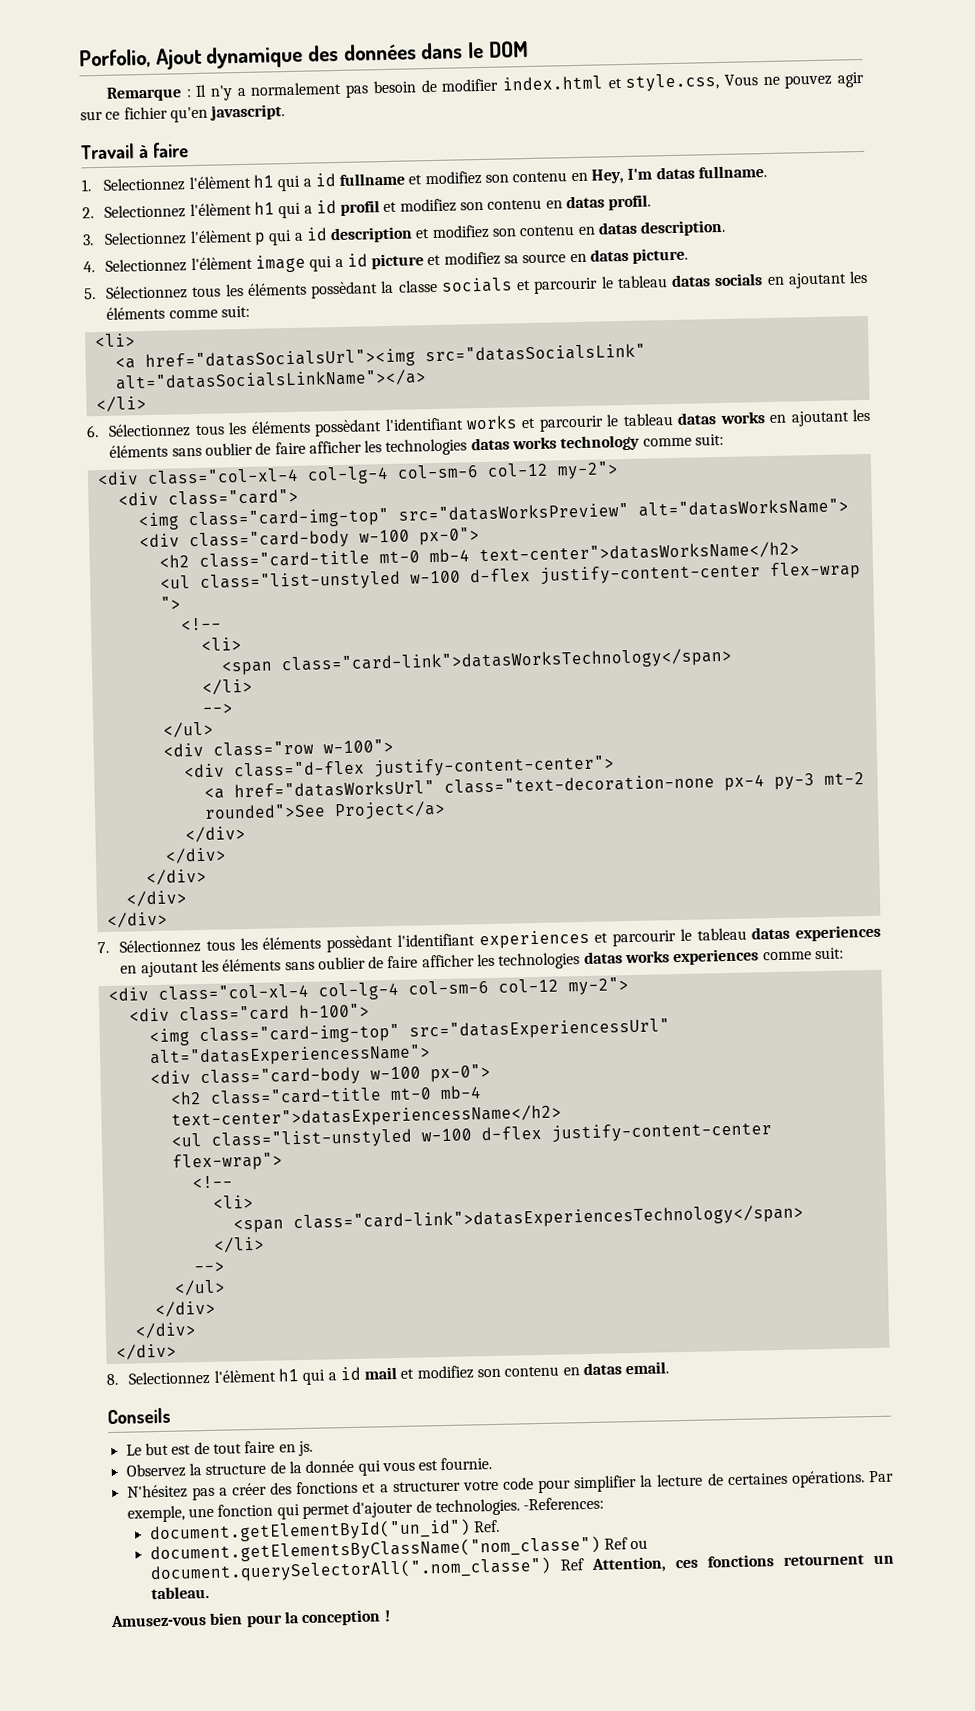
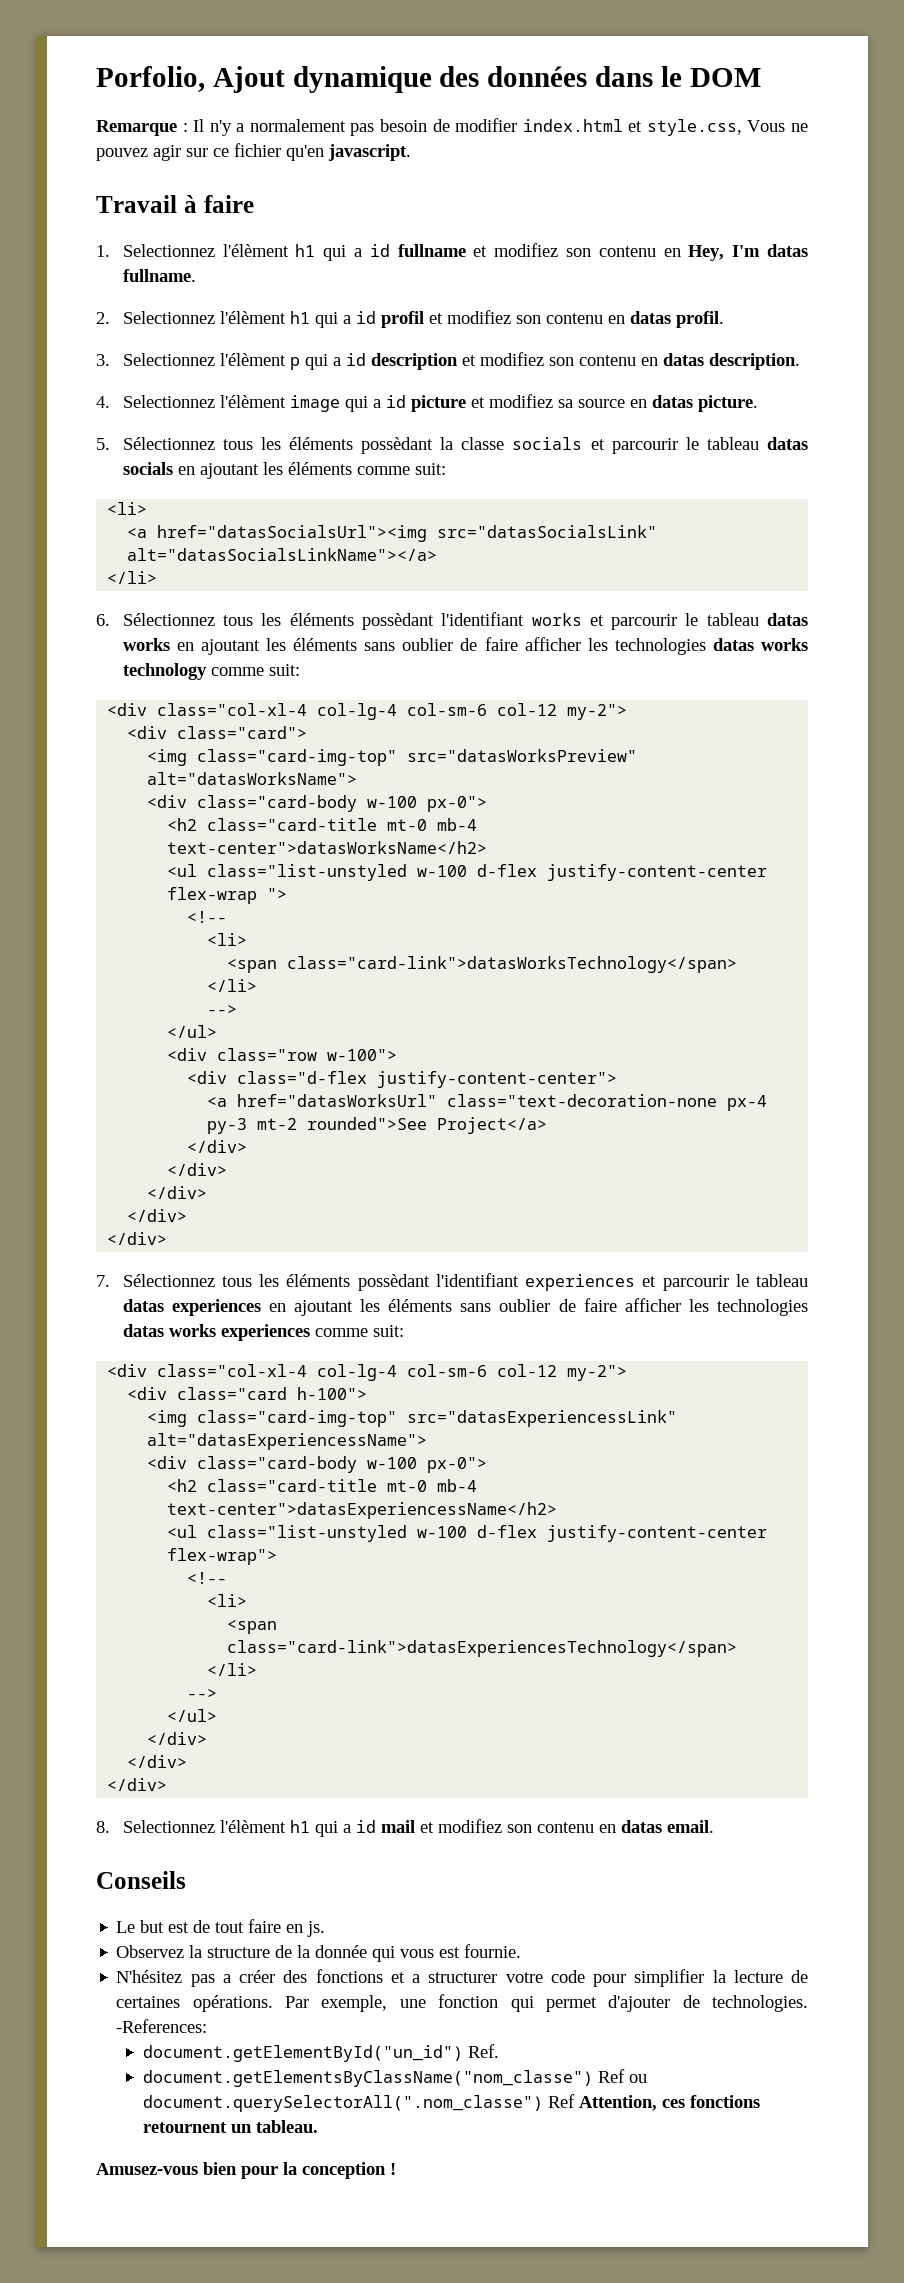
- <img class="card-img-top" src="datasExperiencessUrl" alt="datasExperiencessName">
+ <img class="card-img-top" src="datasExperiencessLink" alt="datasExperiencessName">

